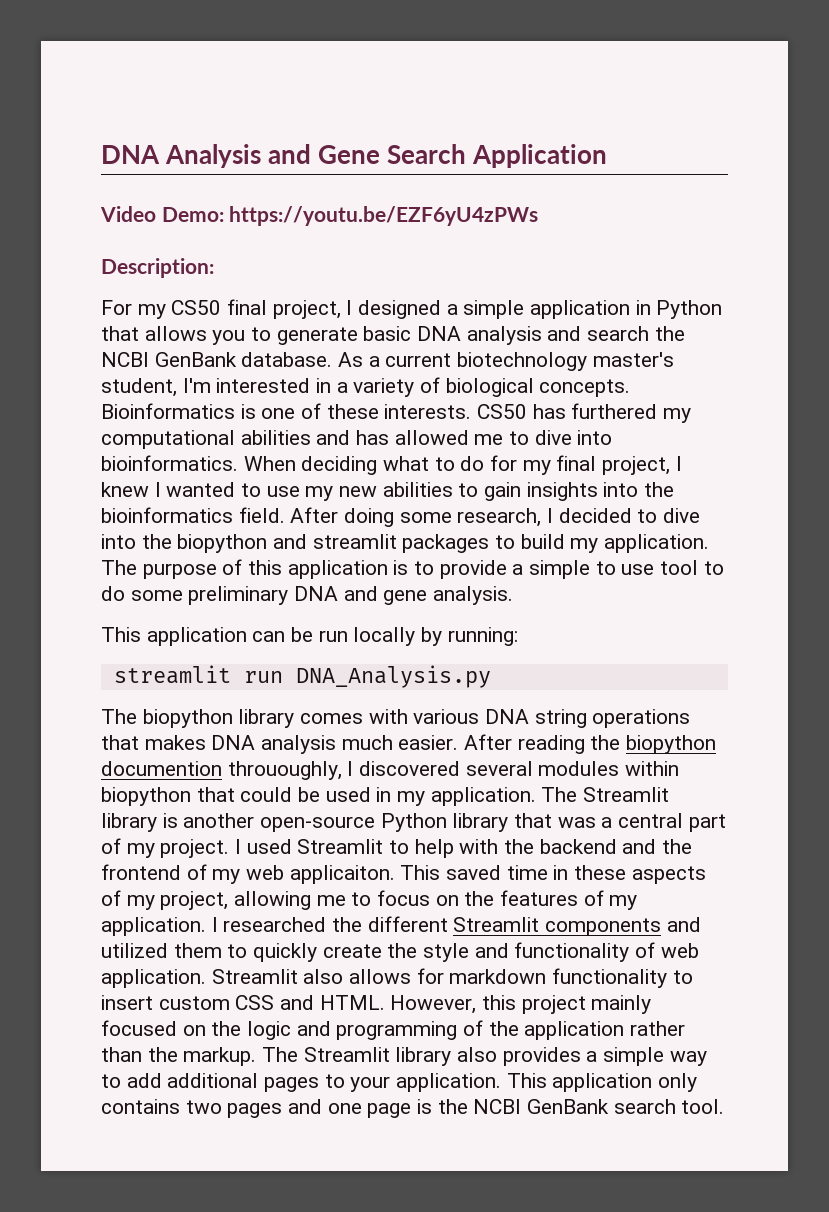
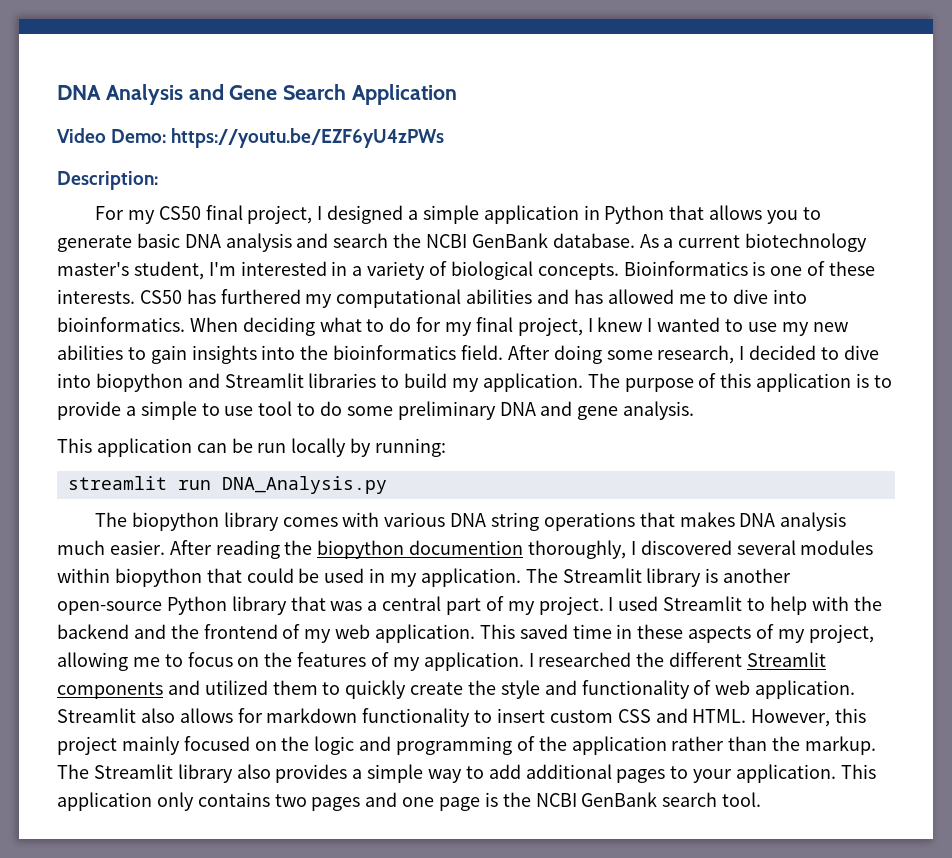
- After doing some research, I decided to dive into the biopython and streamlit packages to build my application.
+ After doing some research, I decided to dive into biopython and Streamlit libraries to build my application.
- After reading the biopython documention thrououghly, I discovered several modules within biopython that could be used in my application.
+ After reading the biopython documention thoroughly, I discovered several modules within biopython that could be used in my application.
- I used Streamlit to help with the backend and the frontend of my web applicaiton.
+ I used Streamlit to help with the backend and the frontend of my web application.

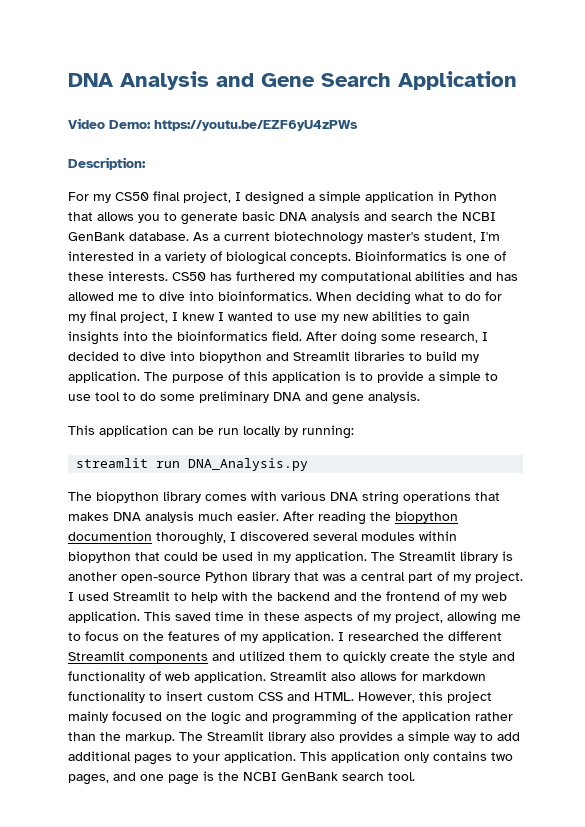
- This application only contains two pages and one page is the NCBI GenBank search tool.
+ This application only contains two pages, and one page is the NCBI GenBank search tool.

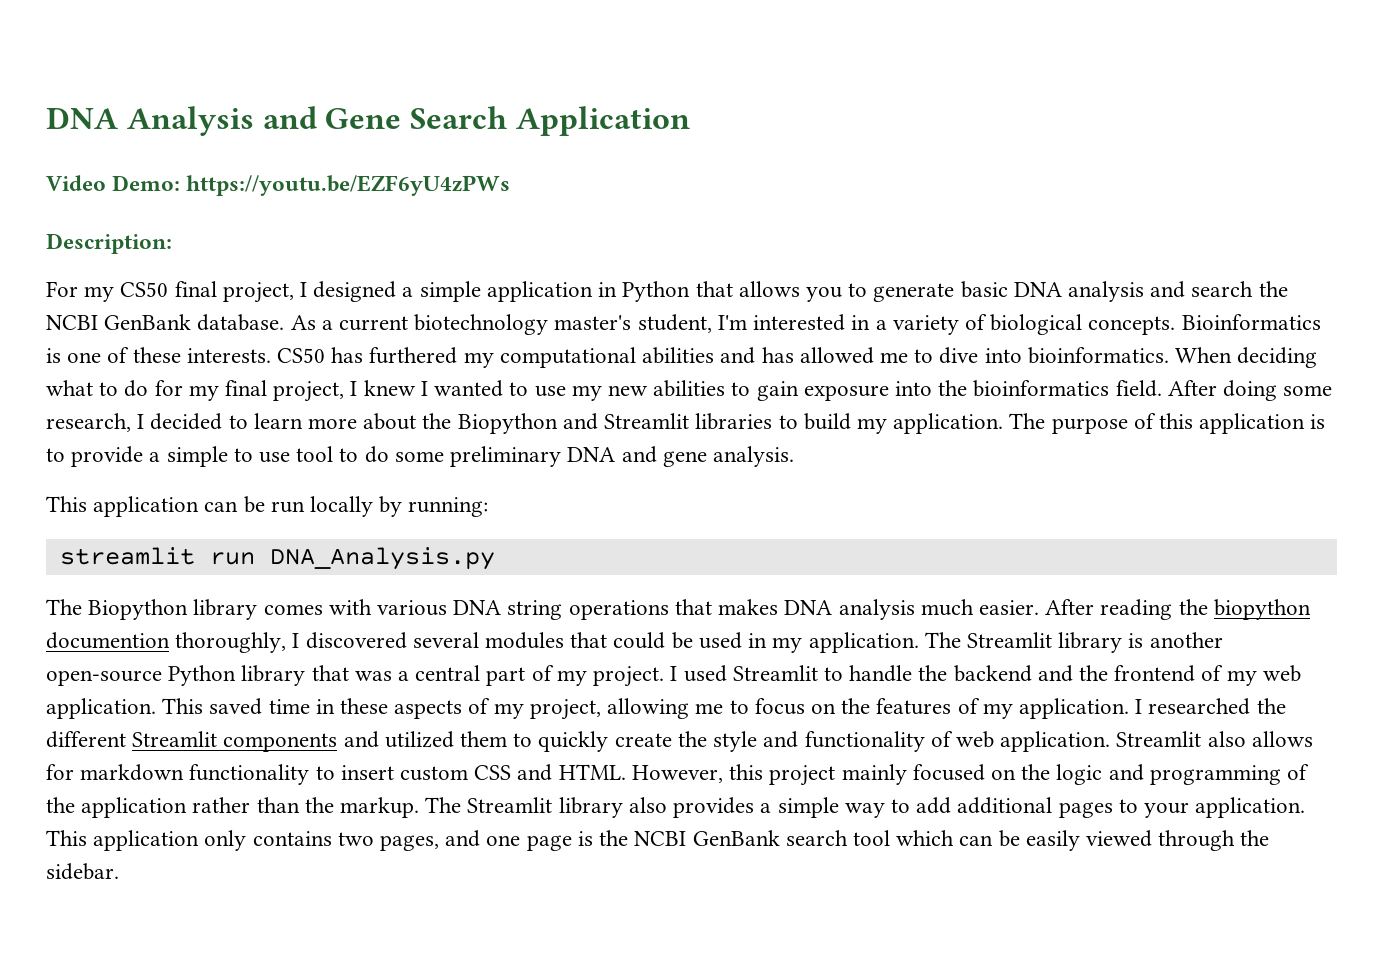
- When deciding what to do for my final project, I knew I wanted to use my new abilities to gain insights into the bioinformatics field.
+ When deciding what to do for my final project, I knew I wanted to use my new abilities to gain exposure into the bioinformatics field.
- After doing some research, I decided to dive into biopython and Streamlit libraries to build my application.
+ After doing some research, I decided to learn more about the Biopython and Streamlit libraries to build my application.
- The biopython library comes with various DNA string operations that makes DNA analysis much easier.
+ The Biopython library comes with various DNA string operations that makes DNA analysis much easier.
- After reading the biopython documention thoroughly, I discovered several modules within biopython that could be used in my application.
+ After reading the biopython documention thoroughly, I discovered several modules that could be used in my application.
- I used Streamlit to help with the backend and the frontend of my web application.
+ I used Streamlit to handle the backend and the frontend of my web application.
- This application only contains two pages, and one page is the NCBI GenBank search tool.
+ This application only contains two pages, and one page is the NCBI GenBank search tool which can be easily viewed through the sidebar.

